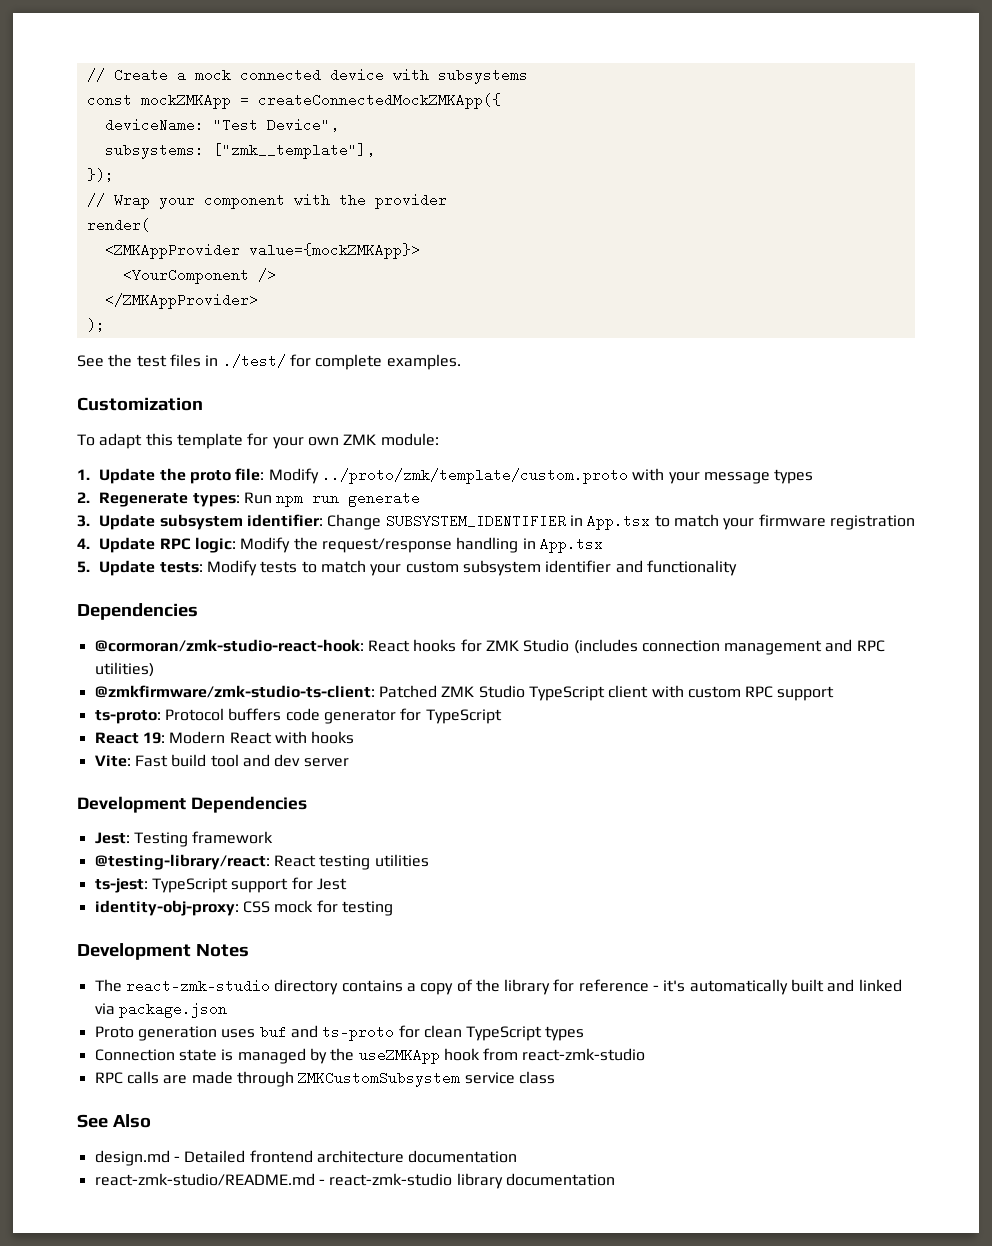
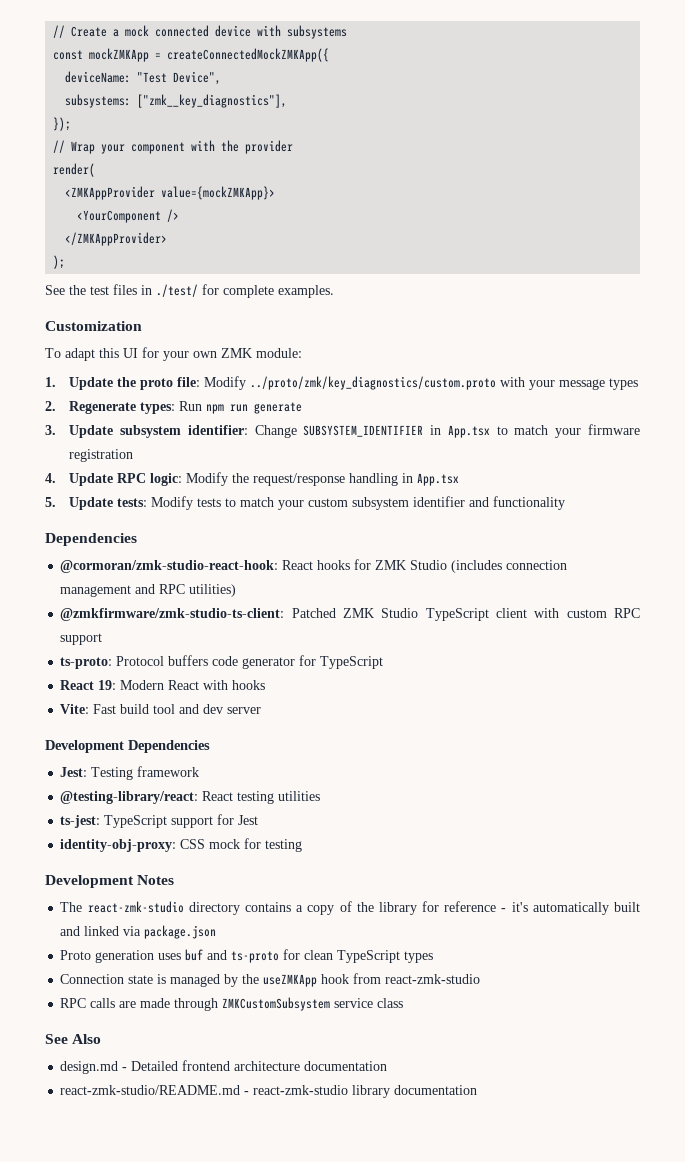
- subsystems: ["zmk__template"],
+ subsystems: ["zmk__key_diagnostics"],
- To adapt this template for your own ZMK module:
+ To adapt this UI for your own ZMK module:
- 1. Update the proto file: Modify ../proto/zmk/template/custom.proto with your message types
+ 1. Update the proto file: Modify ../proto/zmk/key_diagnostics/custom.proto with your message types

